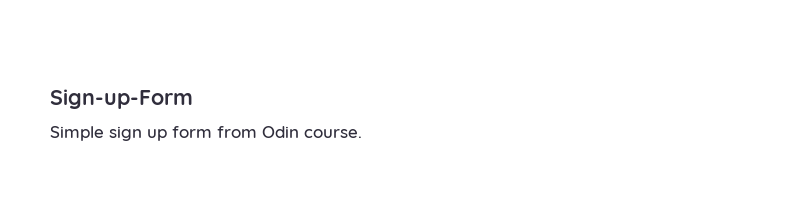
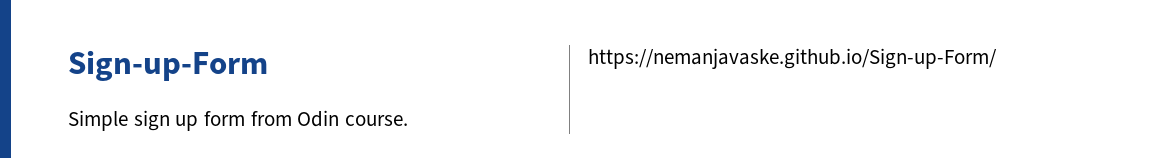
- Simple sign up form from Odin course.
+ Simple sign up form from Odin course. https://nemanjavaske.github.io/Sign-up-Form/

